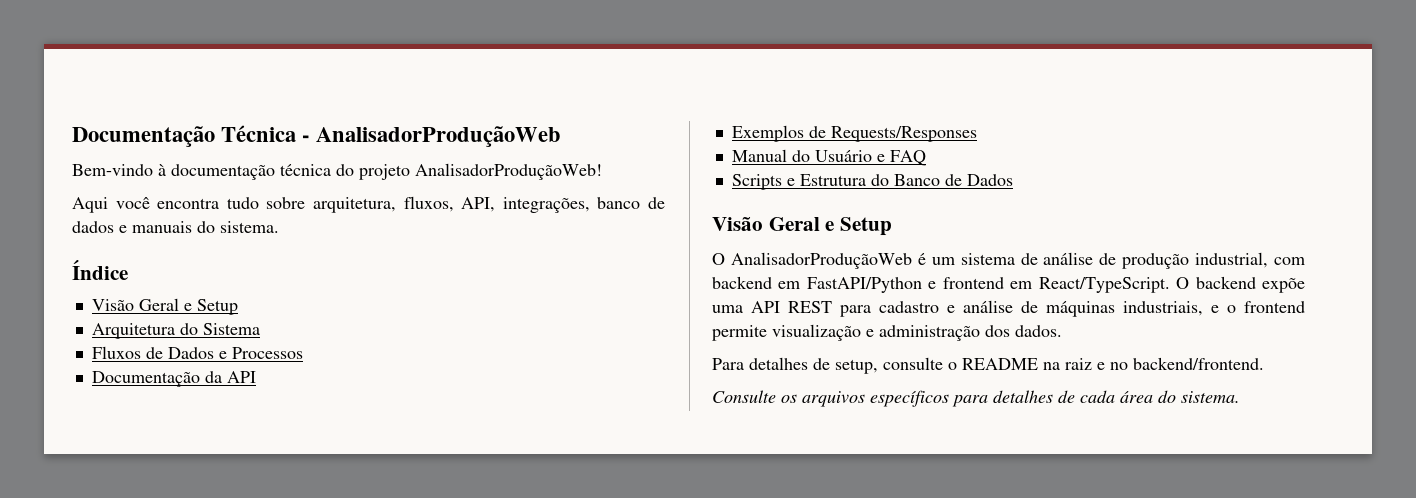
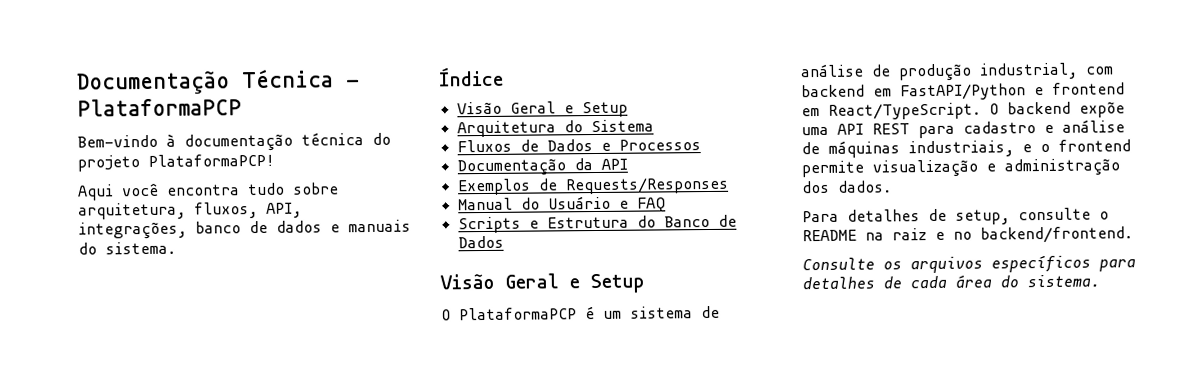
- Documentação Técnica - AnalisadorProduçãoWeb
+ Documentação Técnica - PlataformaPCP
- Bem-vindo à documentação técnica do projeto AnalisadorProduçãoWeb!
+ Bem-vindo à documentação técnica do projeto PlataformaPCP!
- O AnalisadorProduçãoWeb é um sistema de análise de produção industrial, com backend em FastAPI/Python e frontend em React/TypeScript.
+ O PlataformaPCP é um sistema de análise de produção industrial, com backend em FastAPI/Python e frontend em React/TypeScript.

